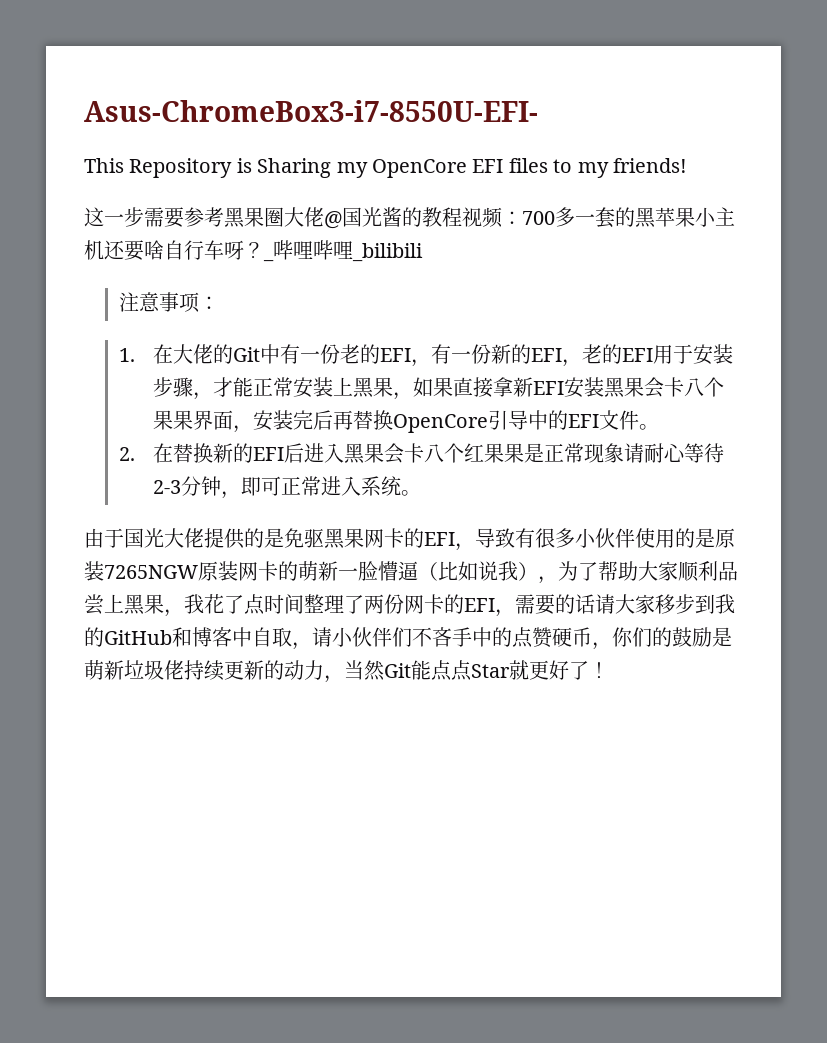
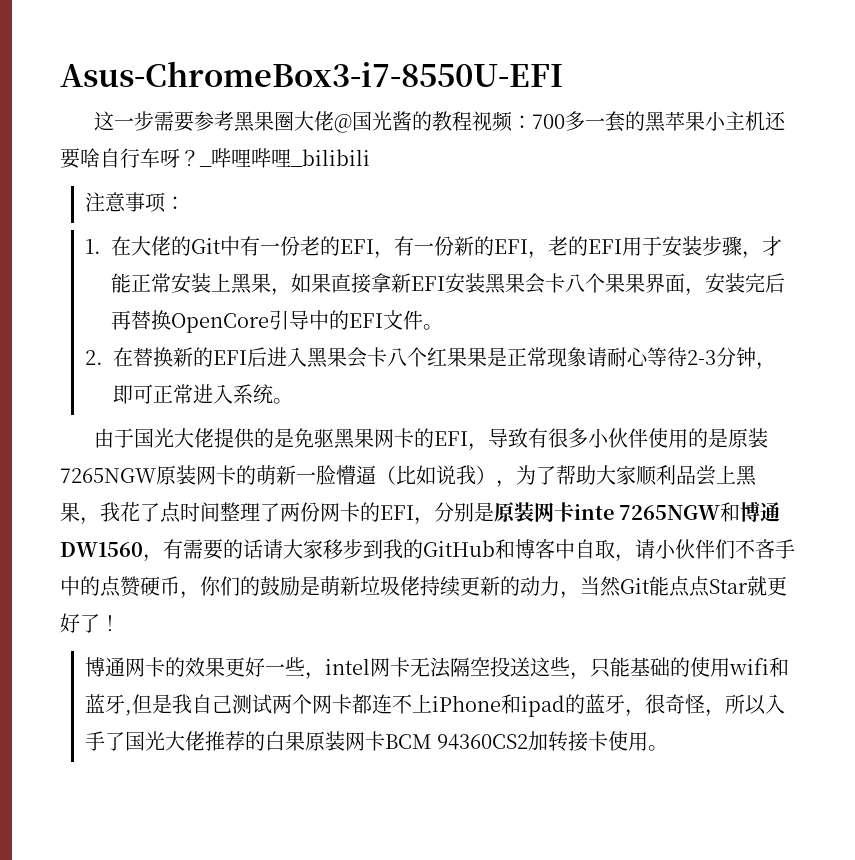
- Asus-ChromeBox3-i7-8550U-EFI-
- This Repository is Sharing my OpenCore EFI files to my friends!
+ Asus-ChromeBox3-i7-8550U-EFI
- 由于国光大佬提供的是免驱黑果网卡的EFI，导致有很多小伙伴使用的是原装7265NGW原装网卡的萌新一脸懵逼（比如说我），为了帮助大家顺利品尝上黑果，我花了点时间整理了两份网卡的EFI，需要的话请大家移步到我的GitHub和博客中自取，请小伙伴们不吝手中的点赞硬币，你们的鼓励是萌新垃圾佬持续更新的动力，当然Git能点点Star就更好了！
+ 由于国光大佬提供的是免驱黑果网卡的EFI，导致有很多小伙伴使用的是原装7265NGW原装网卡的萌新一脸懵逼（比如说我），为了帮助大家顺利品尝上黑果，我花了点时间整理了两份网卡的EFI，分别是原装网卡inte 7265NGW和博通DW1560，有需要的话请大家移步到我的GitHub和博客中自取，请小伙伴们不吝手中的点赞硬币，你们的鼓励是萌新垃圾佬持续更新的动力，当然Git能点点Star就更好了！
+ 博通网卡的效果更好一些，intel网卡无法隔空投送这些，只能基础的使用wifi和蓝牙,但是我自己测试两个网卡都连不上iPhone和ipad的蓝牙，很奇怪，所以入手了国光大佬推荐的白果原装网卡BCM 94360CS2加转接卡使用。

